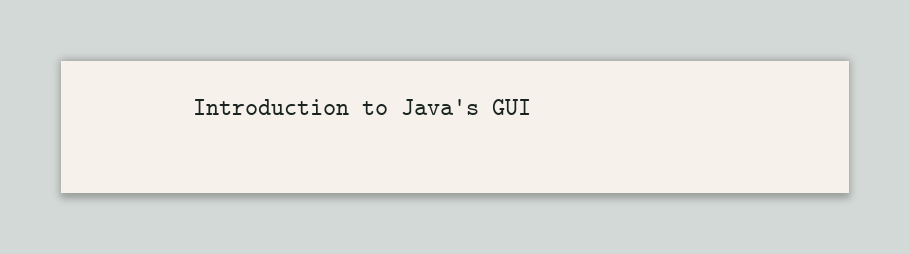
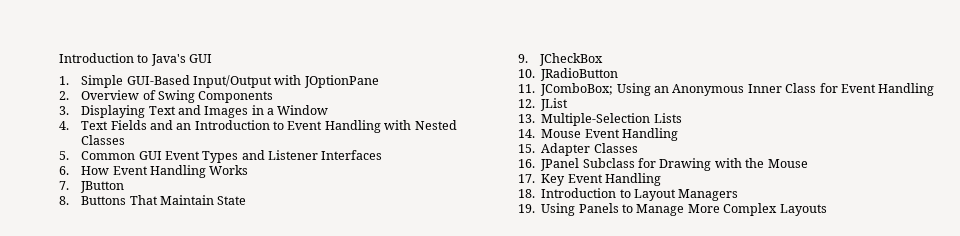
+ 1. Simple GUI-Based Input/Output with JOptionPane
+ 2. Overview of Swing Components
+ 3. Displaying Text and Images in a Window
+ 4. Text Fields and an Introduction to Event Handling with Nested Classes
+ 5. Common GUI Event Types and Listener Interfaces
+ 6. How Event Handling Works
+ 7. JButton
+ 8. Buttons That Maintain State
+ 9. JCheckBox
+ 10. JRadioButton
+ 11. JComboBox; Using an Anonymous Inner Class for Event Handling
+ 12. JList
+ 13. Multiple-Selection Lists
+ 14. Mouse Event Handling
+ 15. Adapter Classes
+ 16. JPanel Subclass for Drawing with the Mouse
+ 17. Key Event Handling
+ 18. Introduction to Layout Managers
+ 19. Using Panels to Manage More Complex Layouts

